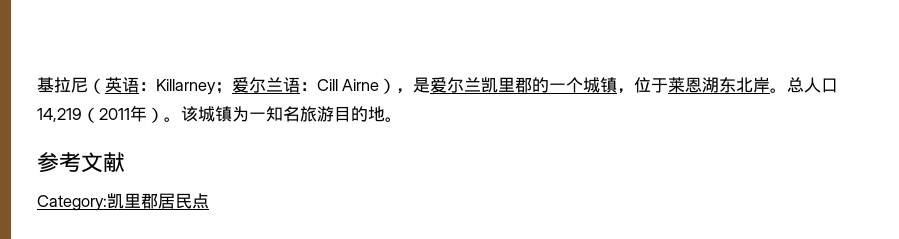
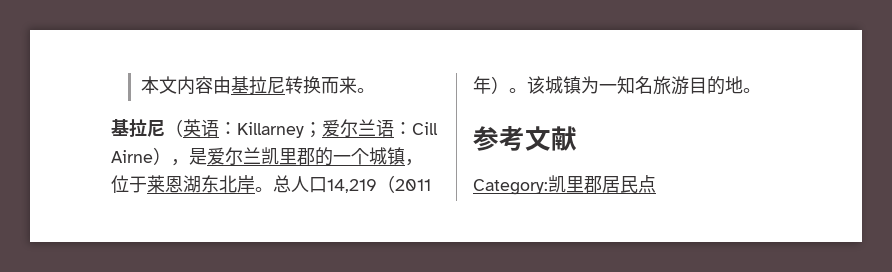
+ 本文内容由基拉尼转换而来。

